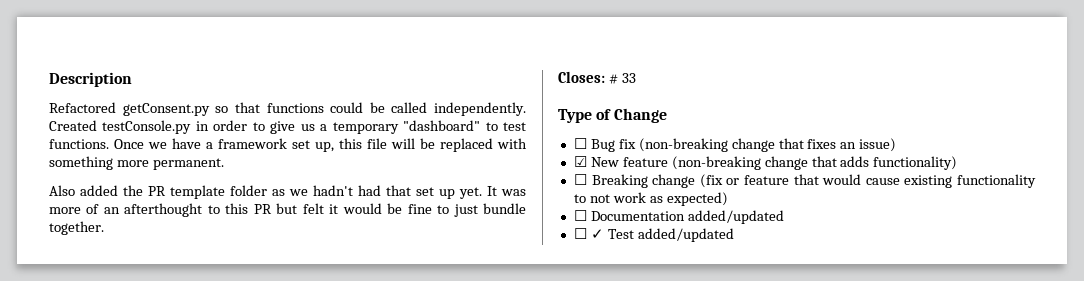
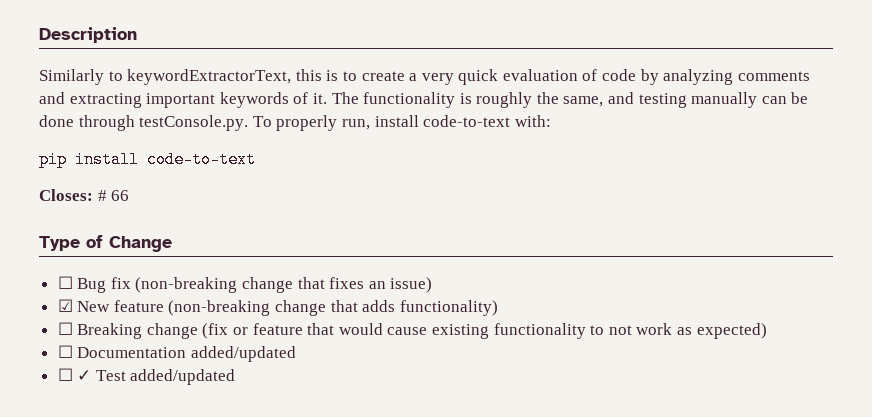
- Refactored getConsent.py so that functions could be called independently. Created testConsole.py in order to give us a temporary "dashboard" to test functions. Once we have a framework set up, this file will be replaced with something more permanent.
- Also added the PR template folder as we hadn't had that set up yet. It was more of an afterthought to this PR but felt it would be fine to just bundle together.
+ Similarly to keywordExtractorText, this is to create a very quick evaluation of code by analyzing comments and extracting important keywords of it. The functionality is roughly the same, and testing manually can be done through testConsole.py. To properly run, install code-to-text with:
+ pip install code-to-text
- Closes: # 33
+ Closes: # 66

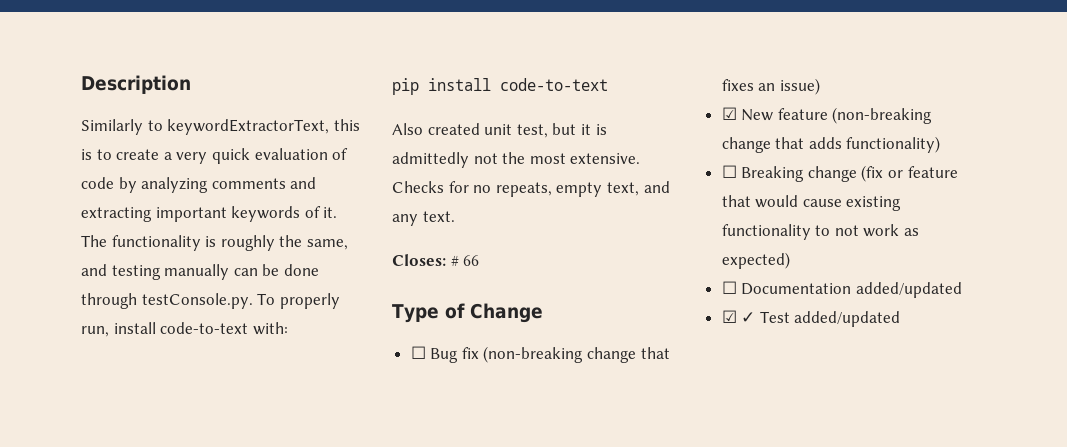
+ Also created unit test, but it is admittedly not the most extensive. Checks for no repeats, empty text, and any text.
- ☐ ✓ Test added/updated
+ ☑ ✓ Test added/updated

